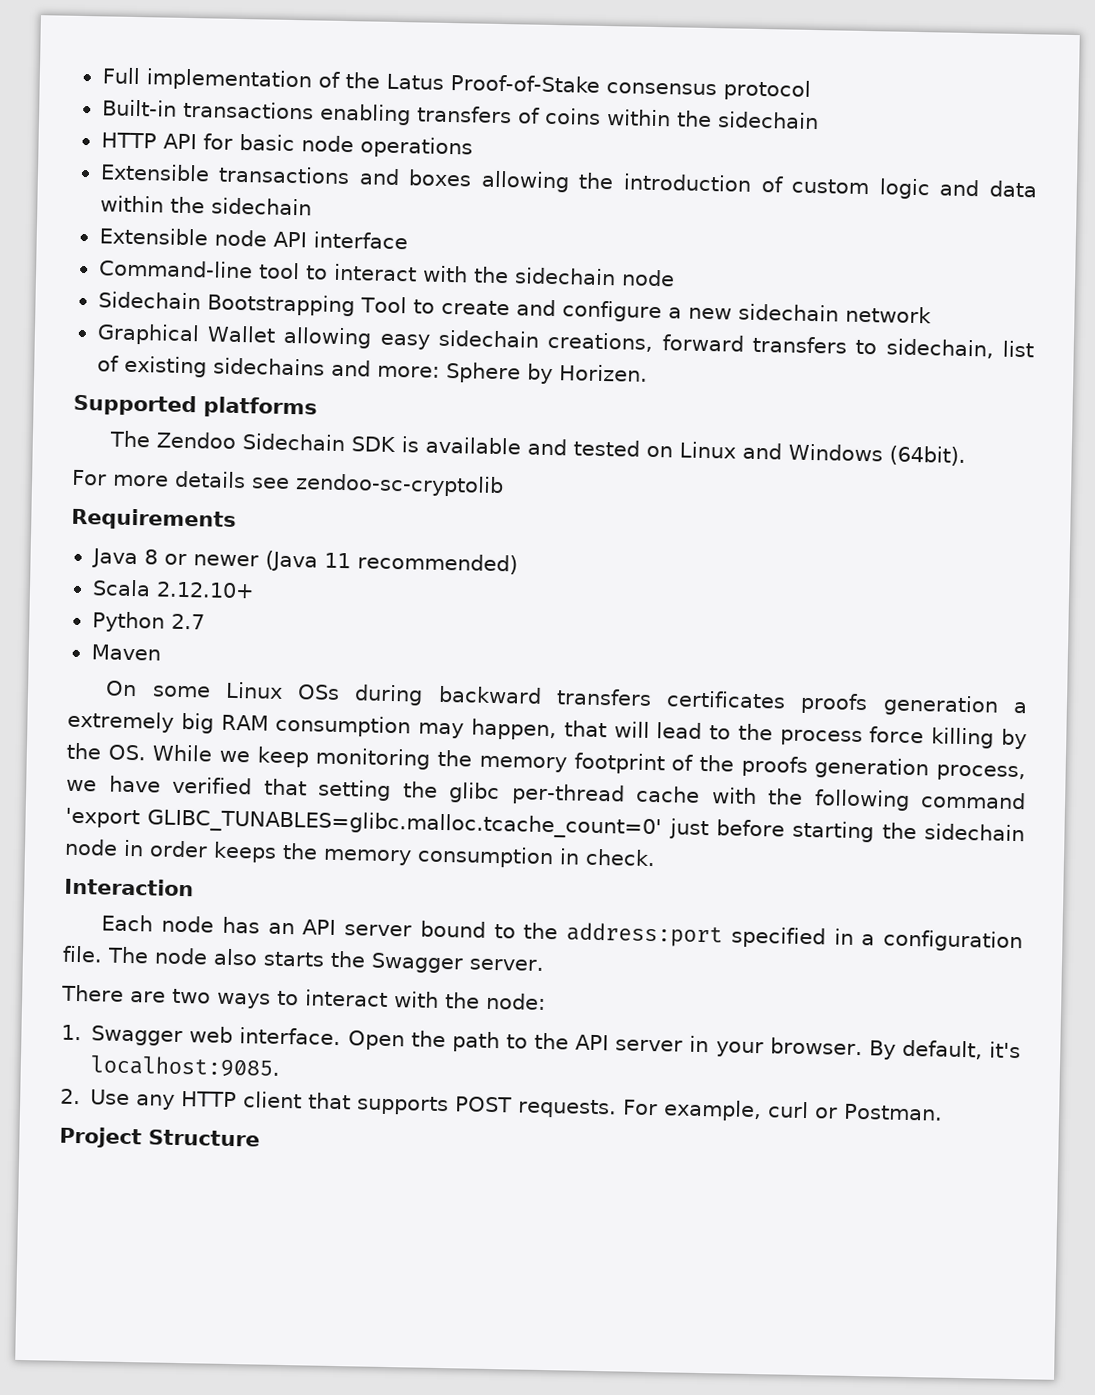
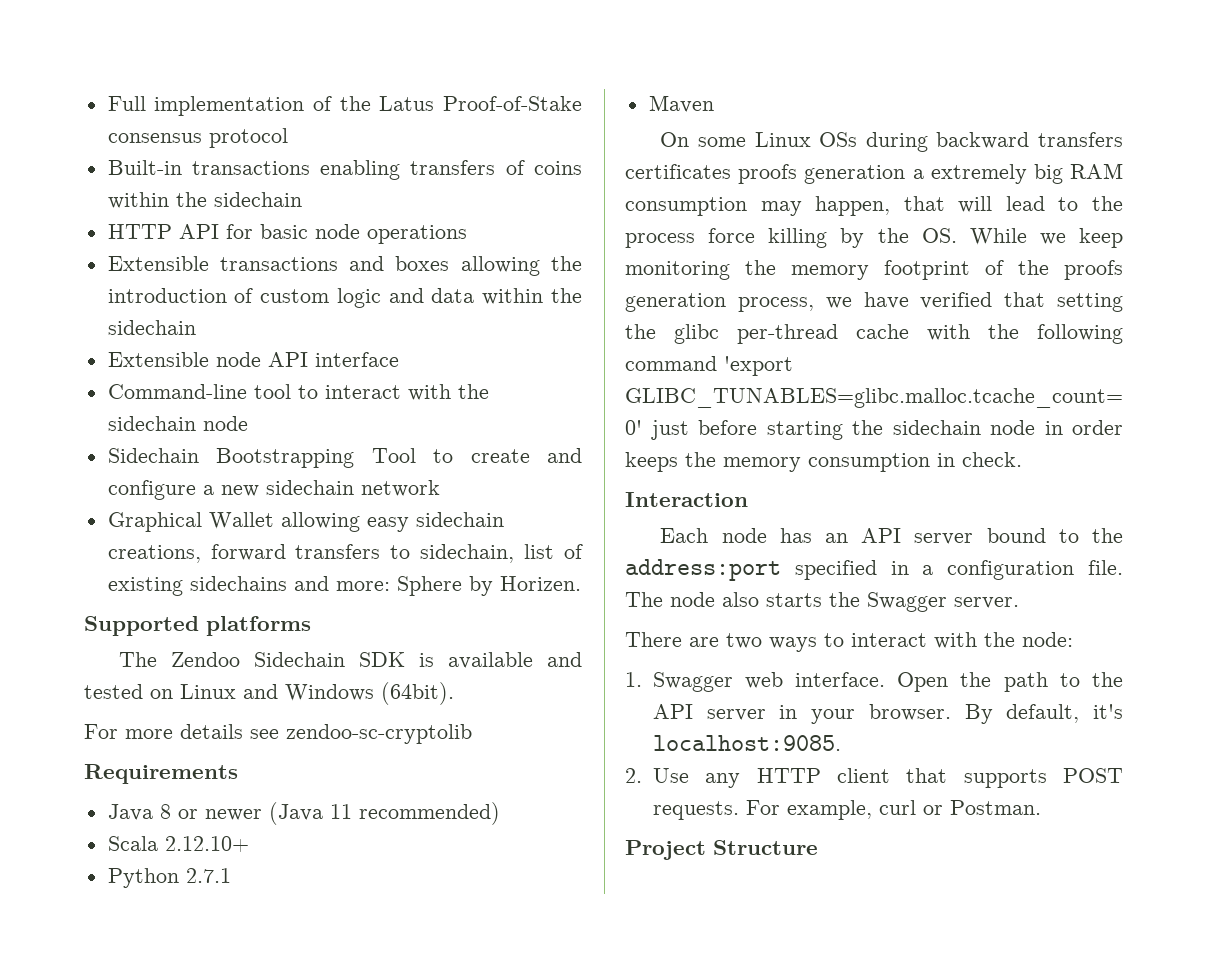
- Python 2.7
+ Python 2.7.1

